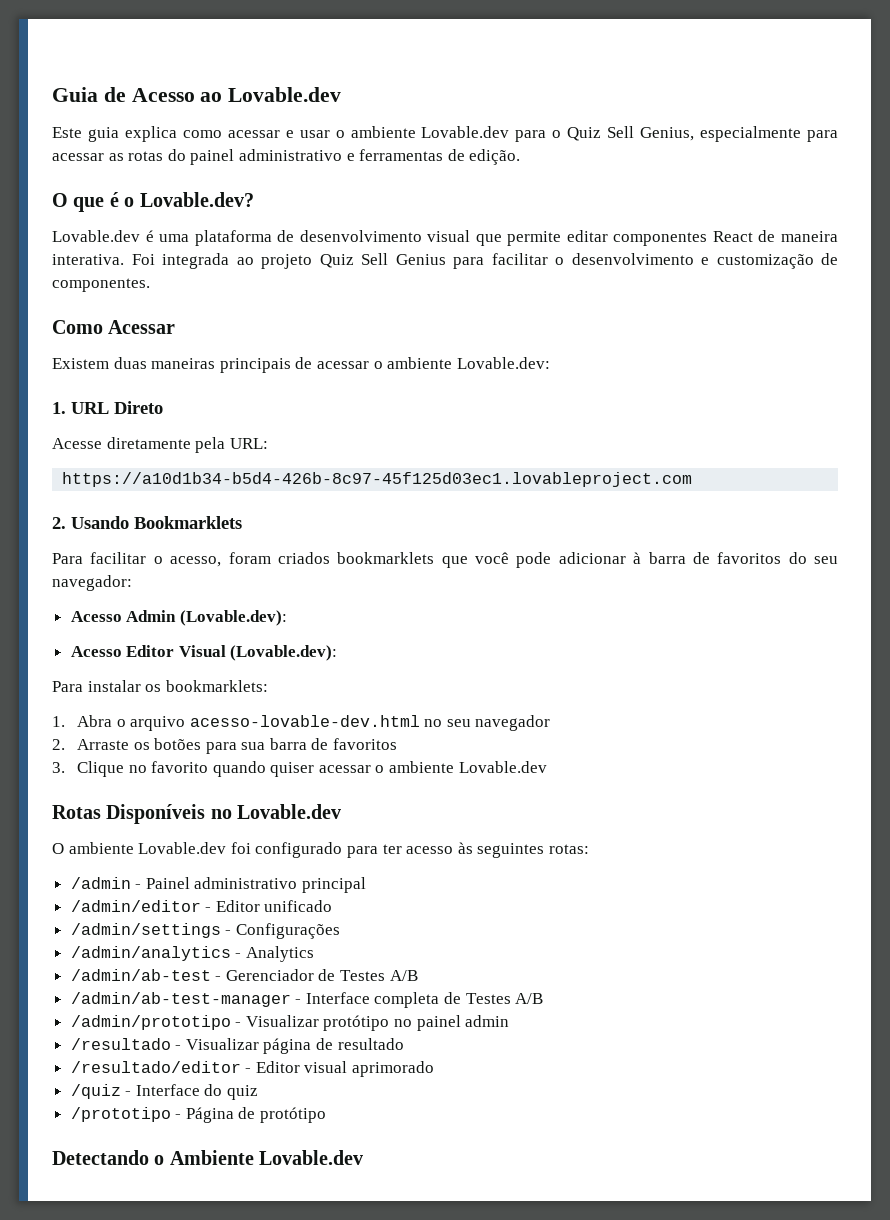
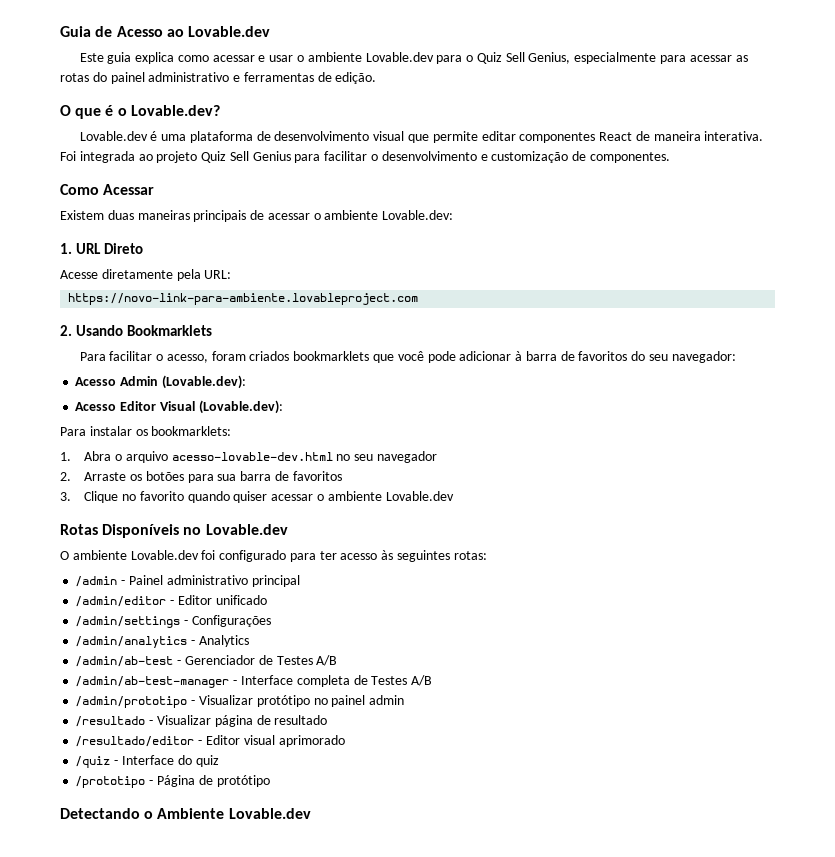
- https://a10d1b34-b5d4-426b-8c97-45f125d03ec1.lovableproject.com
+ https://novo-link-para-ambiente.lovableproject.com

